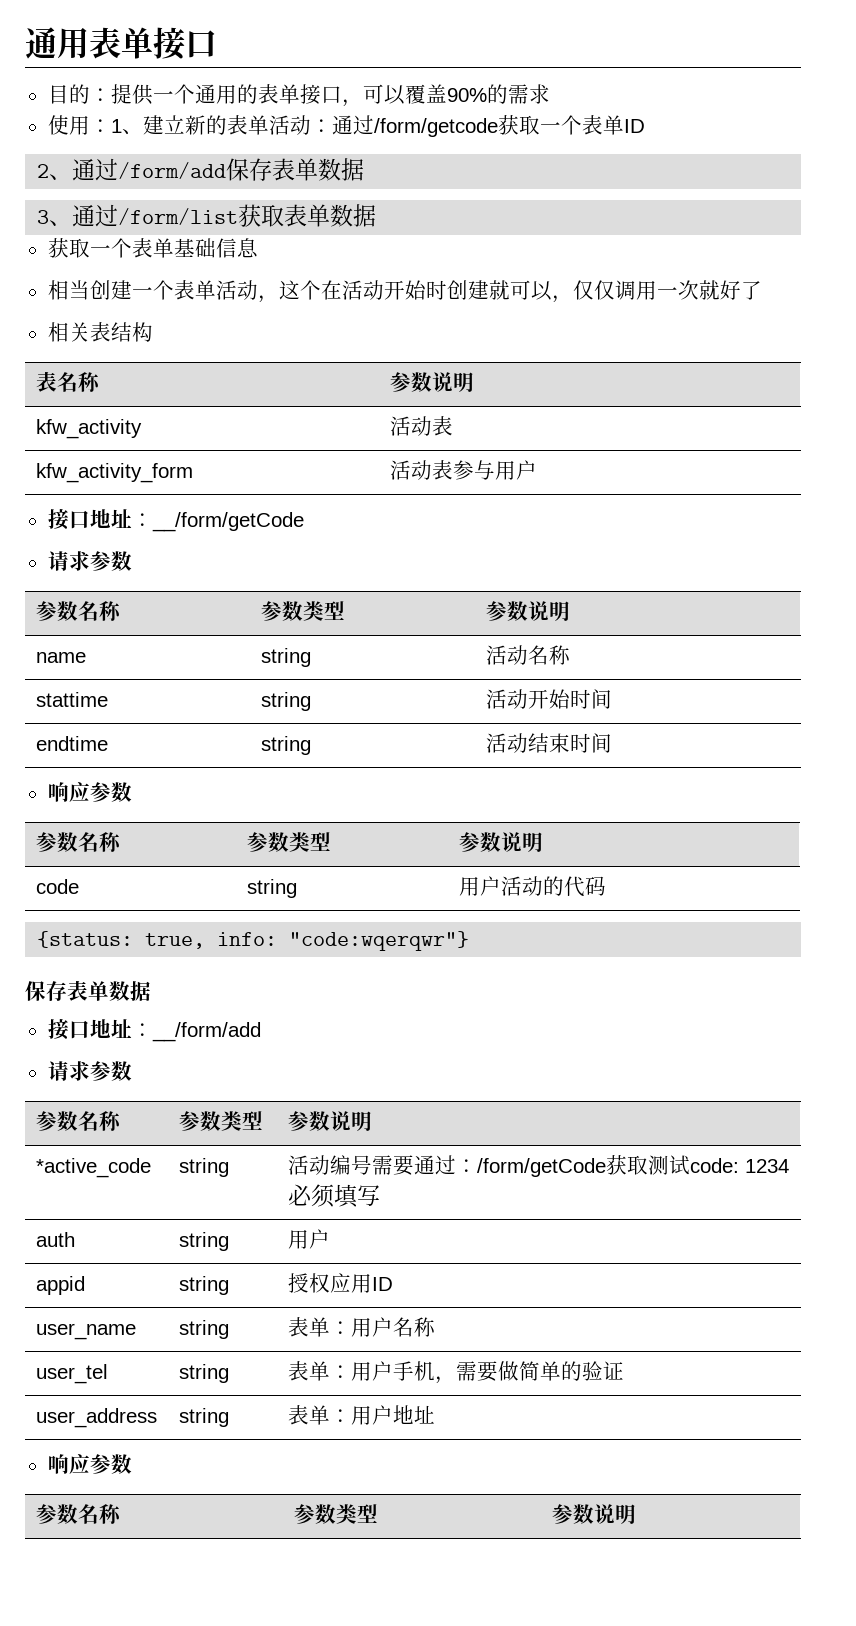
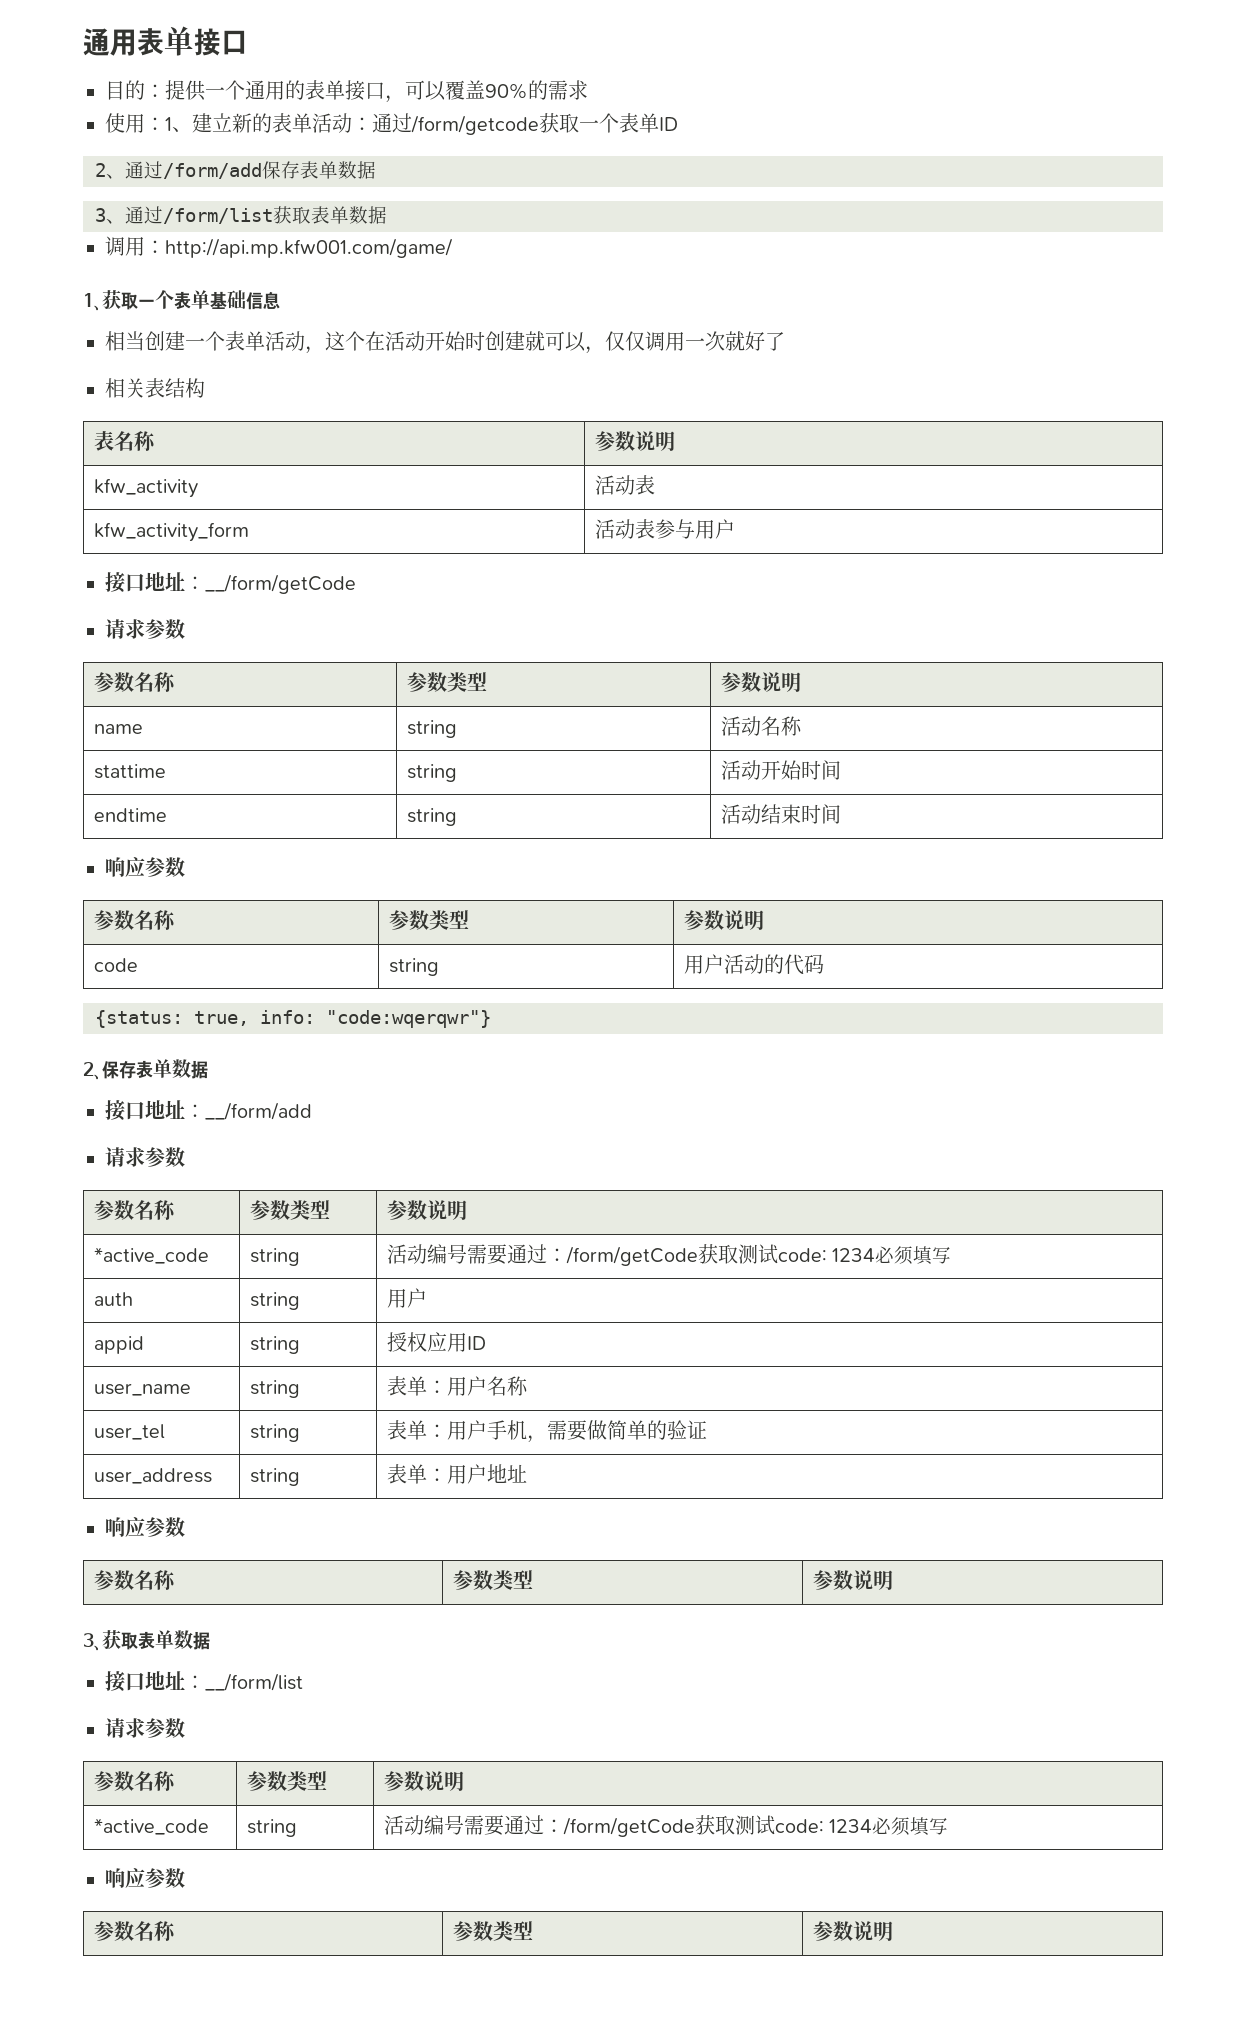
- 获取一个表单基础信息
+ 调用：http://api.mp.kfw001.com/game/
+ 1、获取一个表单基础信息
  {status: true, info: "code:wqerqwr"}
- 保存表单数据
+ 2、保存表单数据
+ 3、获取表单数据
+ 接口地址：__/form/list
+ 请求参数
+ 参数名称 | 参数类型 | 参数说明
+ *active_code | string | 活动编号需要通过：/form/getCode获取测试code: 1234必须填写
+ 响应参数
+ 参数名称 | 参数类型 | 参数说明

